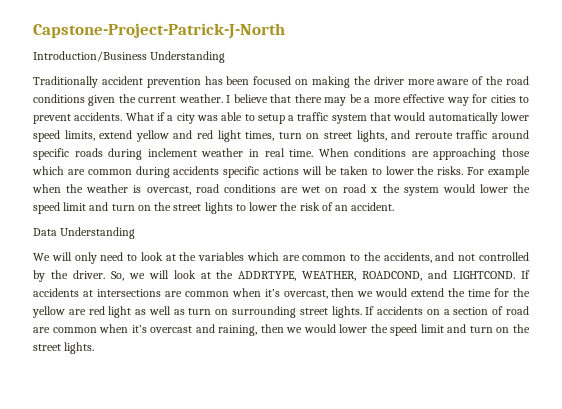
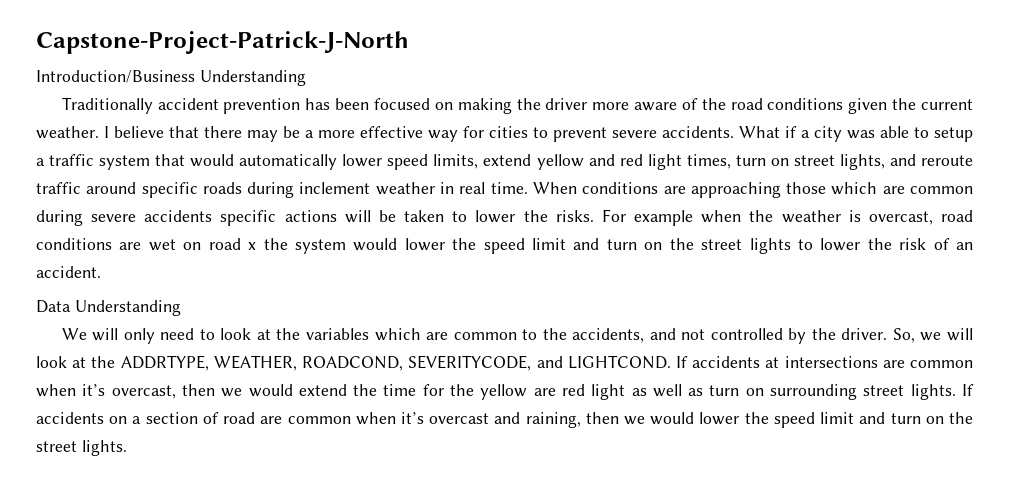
- I believe that there may be a more effective way for cities to prevent accidents.
+ I believe that there may be a more effective way for cities to prevent severe accidents.
- When conditions are approaching those which are common during accidents specific actions will be taken to lower the risks.
+ When conditions are approaching those which are common during severe accidents specific actions will be taken to lower the risks.
- So, we will look at the ADDRTYPE, WEATHER, ROADCOND, and LIGHTCOND.
+ So, we will look at the ADDRTYPE, WEATHER, ROADCOND, SEVERITYCODE, and LIGHTCOND.

